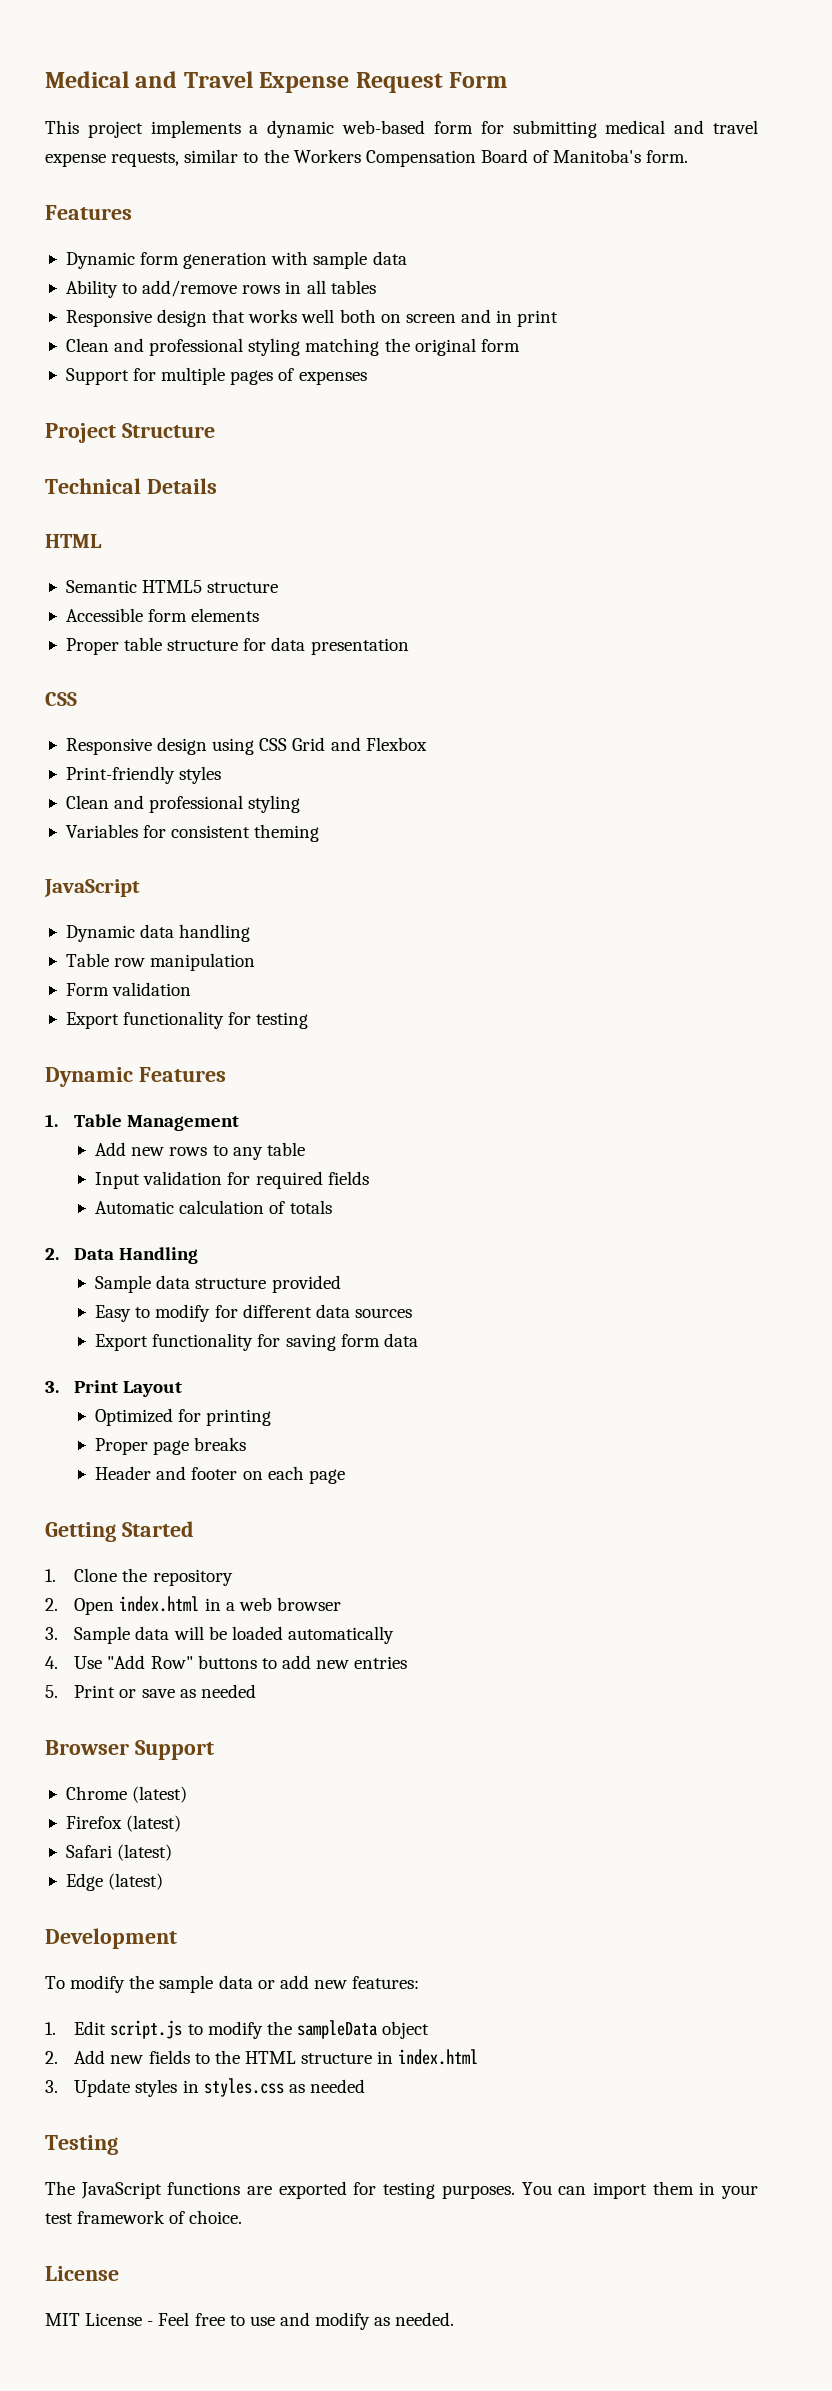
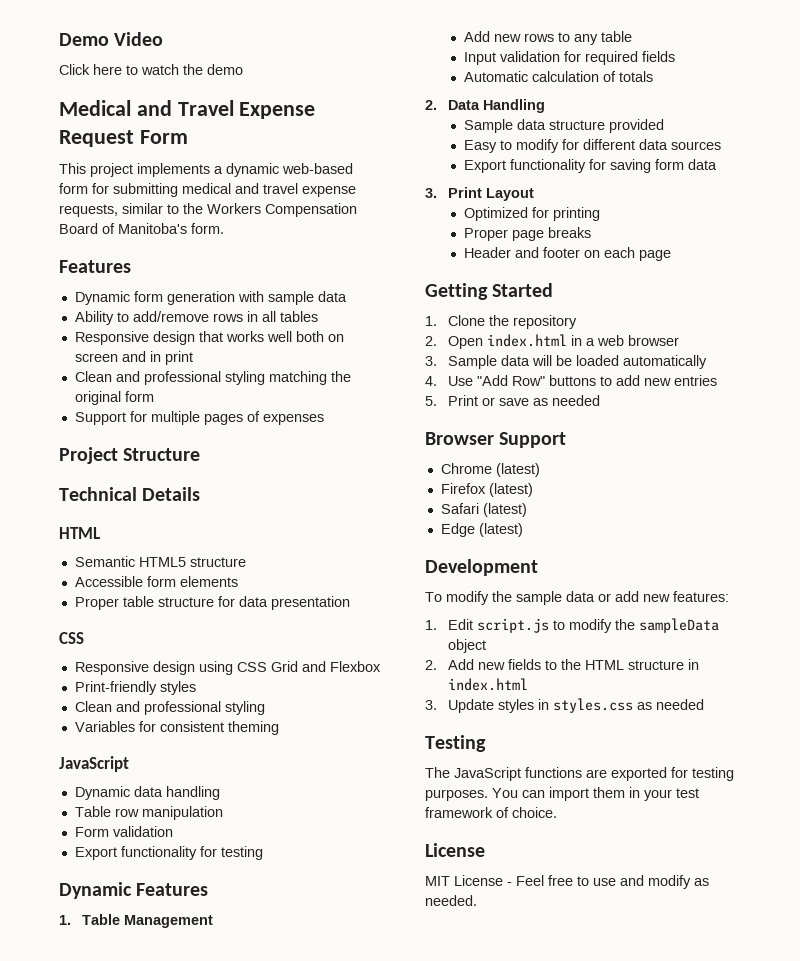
+ Demo Video
+ Click here to watch the demo

